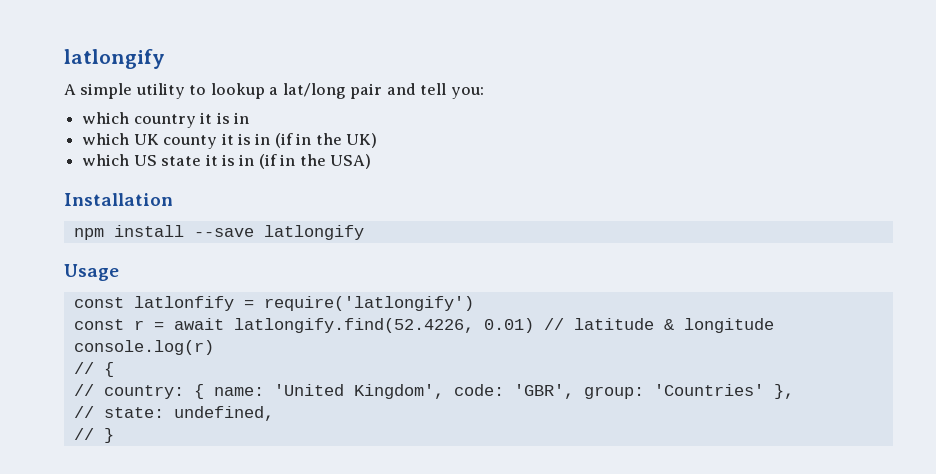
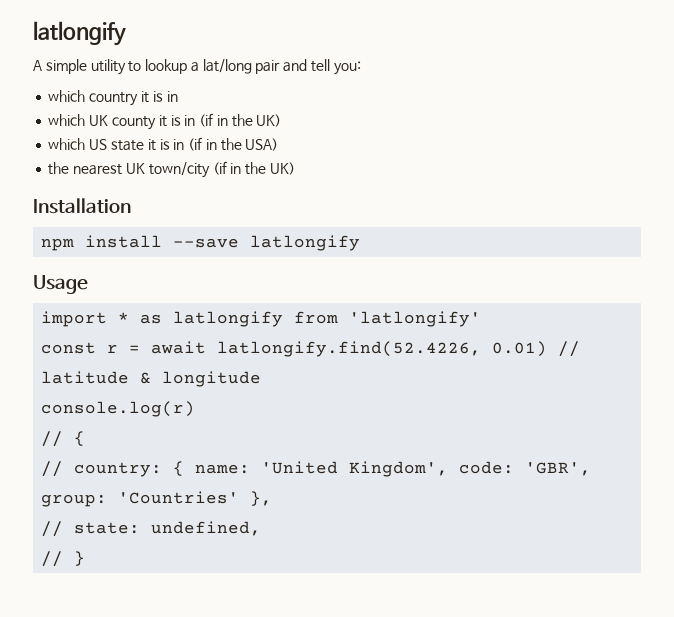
+ the nearest UK town/city (if in the UK)
- const latlonfify = require('latlongify')
+ import * as latlongify from 'latlongify'

